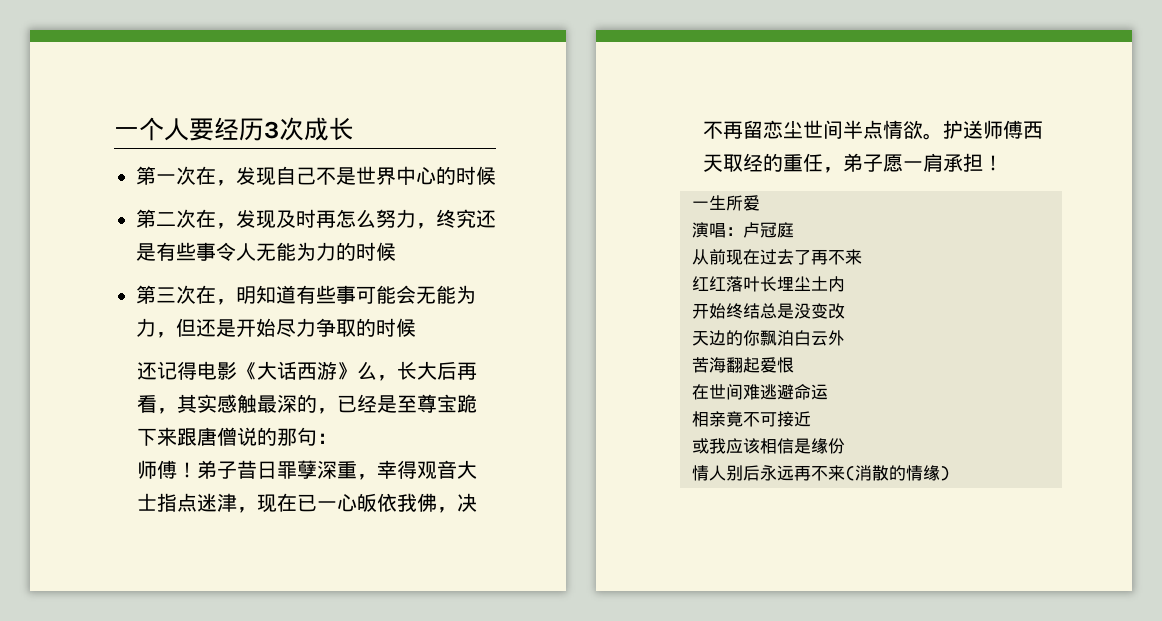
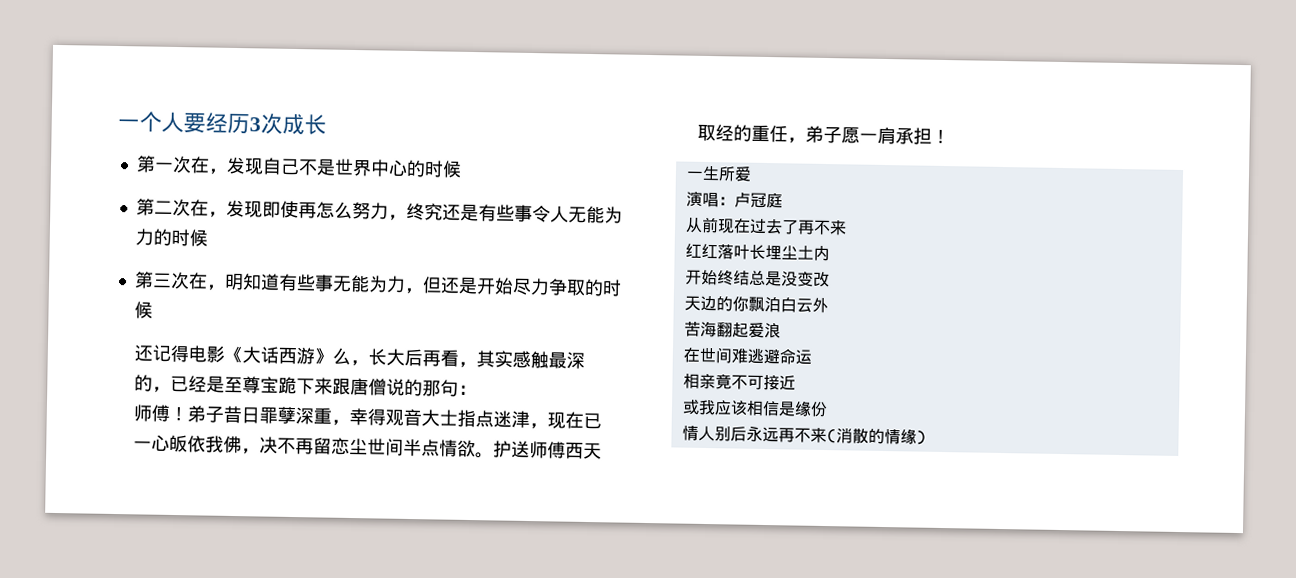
- 第二次在，发现及时再怎么努力，终究还是有些事令人无能为力的时候
+ 第二次在，发现即使再怎么努力，终究还是有些事令人无能为力的时候
- 第三次在，明知道有些事可能会无能为力，但还是开始尽力争取的时候
+ 第三次在，明知道有些事无能为力，但还是开始尽力争取的时候
- 苦海翻起爱恨
+ 苦海翻起爱浪

